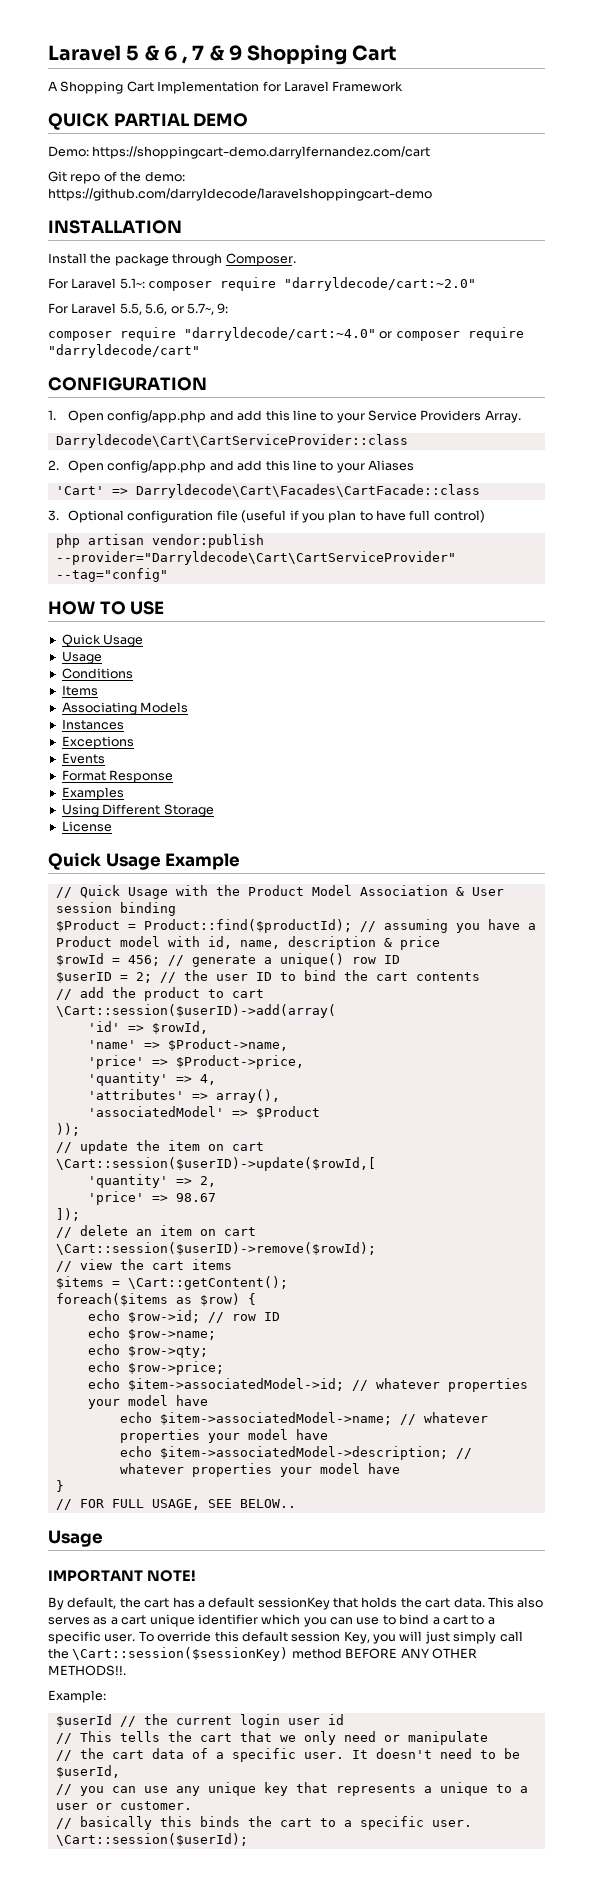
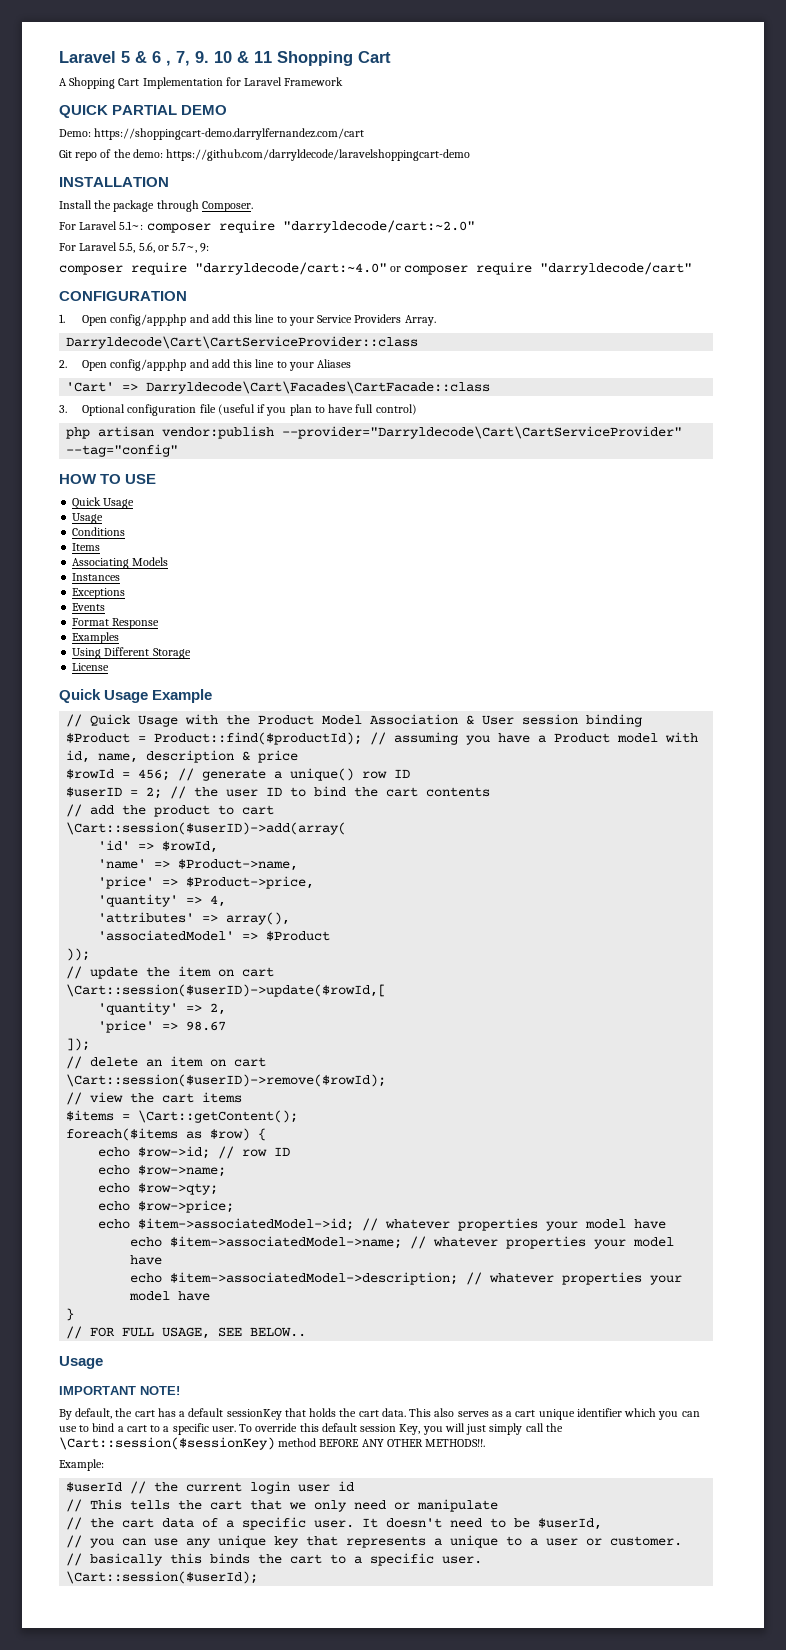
- Laravel 5 & 6 , 7 & 9 Shopping Cart
+ Laravel 5 & 6 , 7, 9. 10 & 11 Shopping Cart

